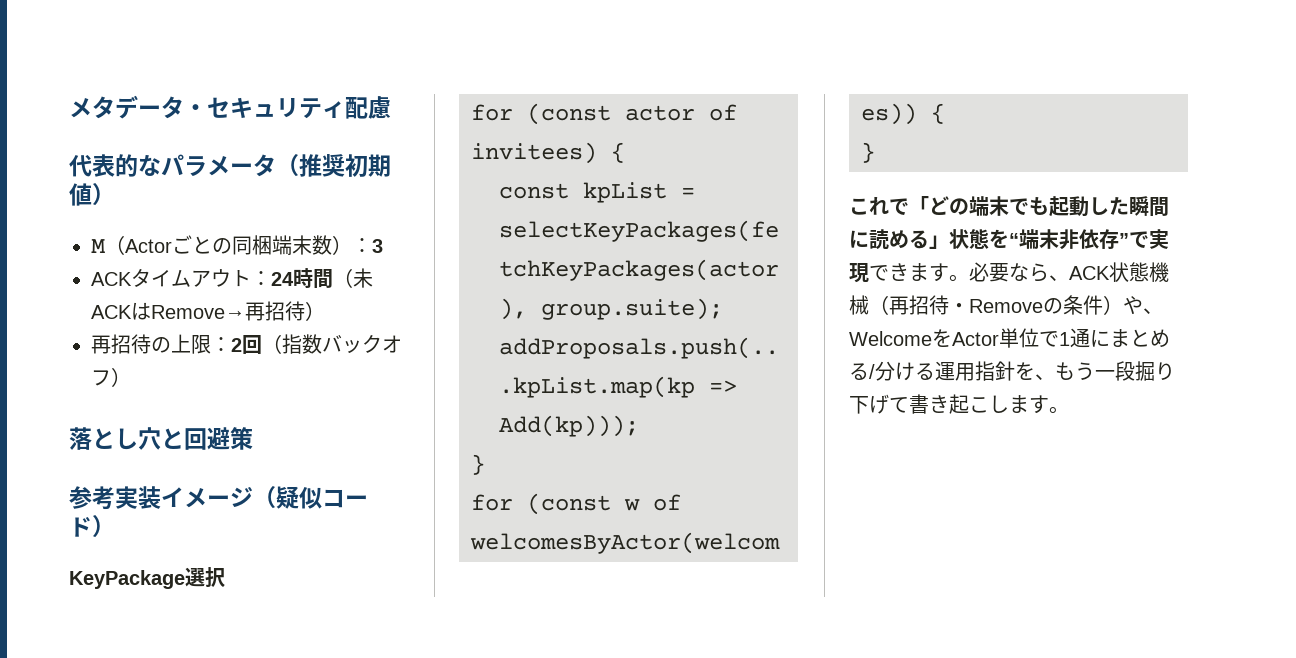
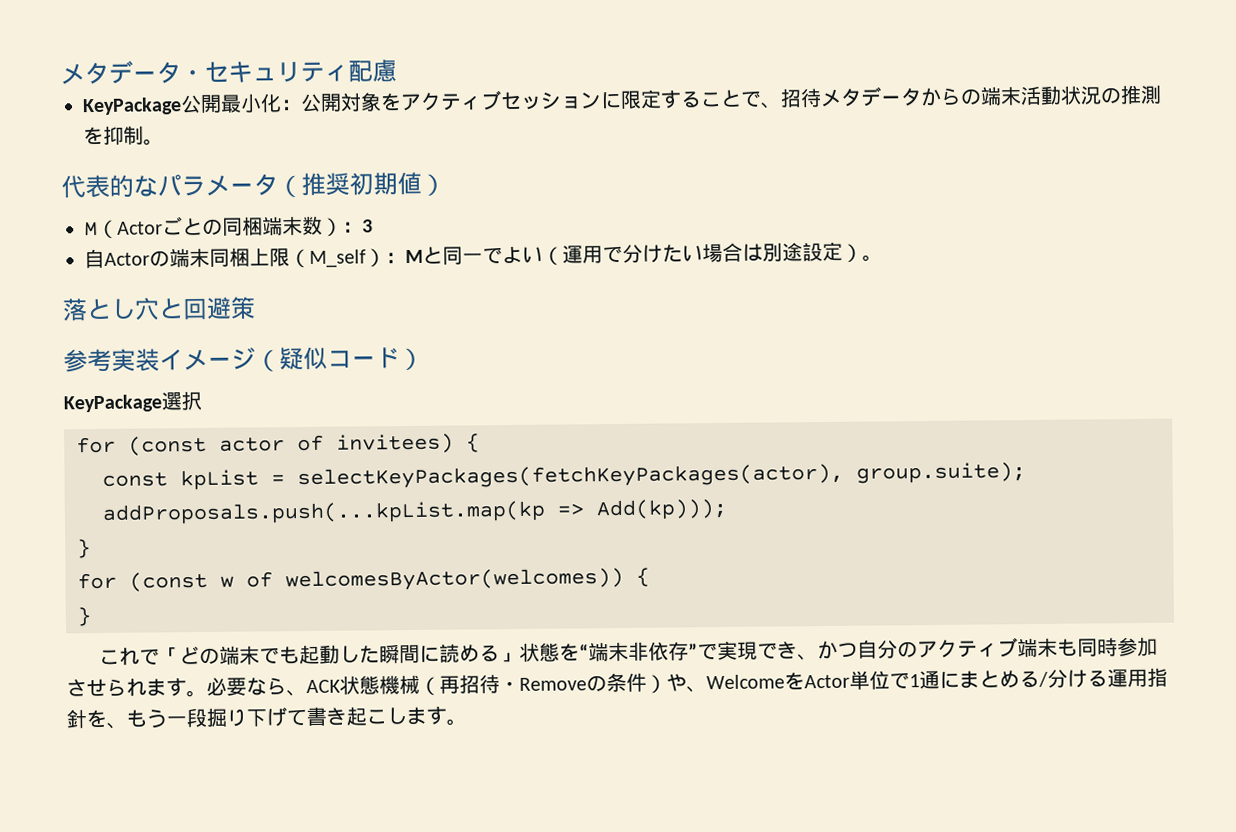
+ KeyPackage公開最小化：公開対象をアクティブセッションに限定することで、招待メタデータからの端末活動状況の推測を抑制。
- ACKタイムアウト：24時間（未ACKはRemove→再招待）
- 再招待の上限：2回（指数バックオフ）
+ 自Actorの端末同梱上限（M_self）：Mと同一でよい（運用で分けたい場合は別途設定）。
- これで「どの端末でも起動した瞬間に読める」状態を“端末非依存”で実現できます。
+ これで「どの端末でも起動した瞬間に読める」状態を“端末非依存”で実現でき、かつ自分のアクティブ端末も同時参加させられます。

